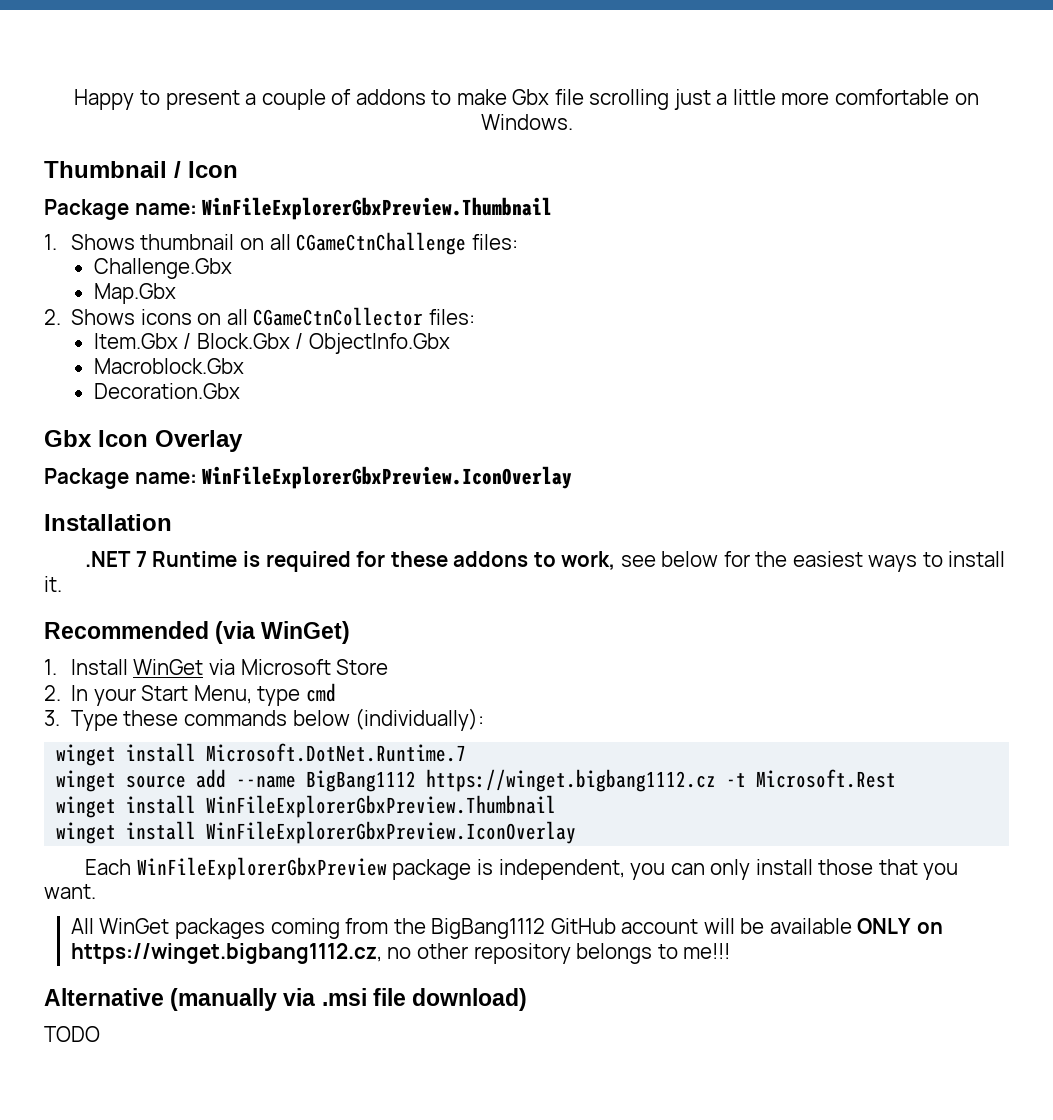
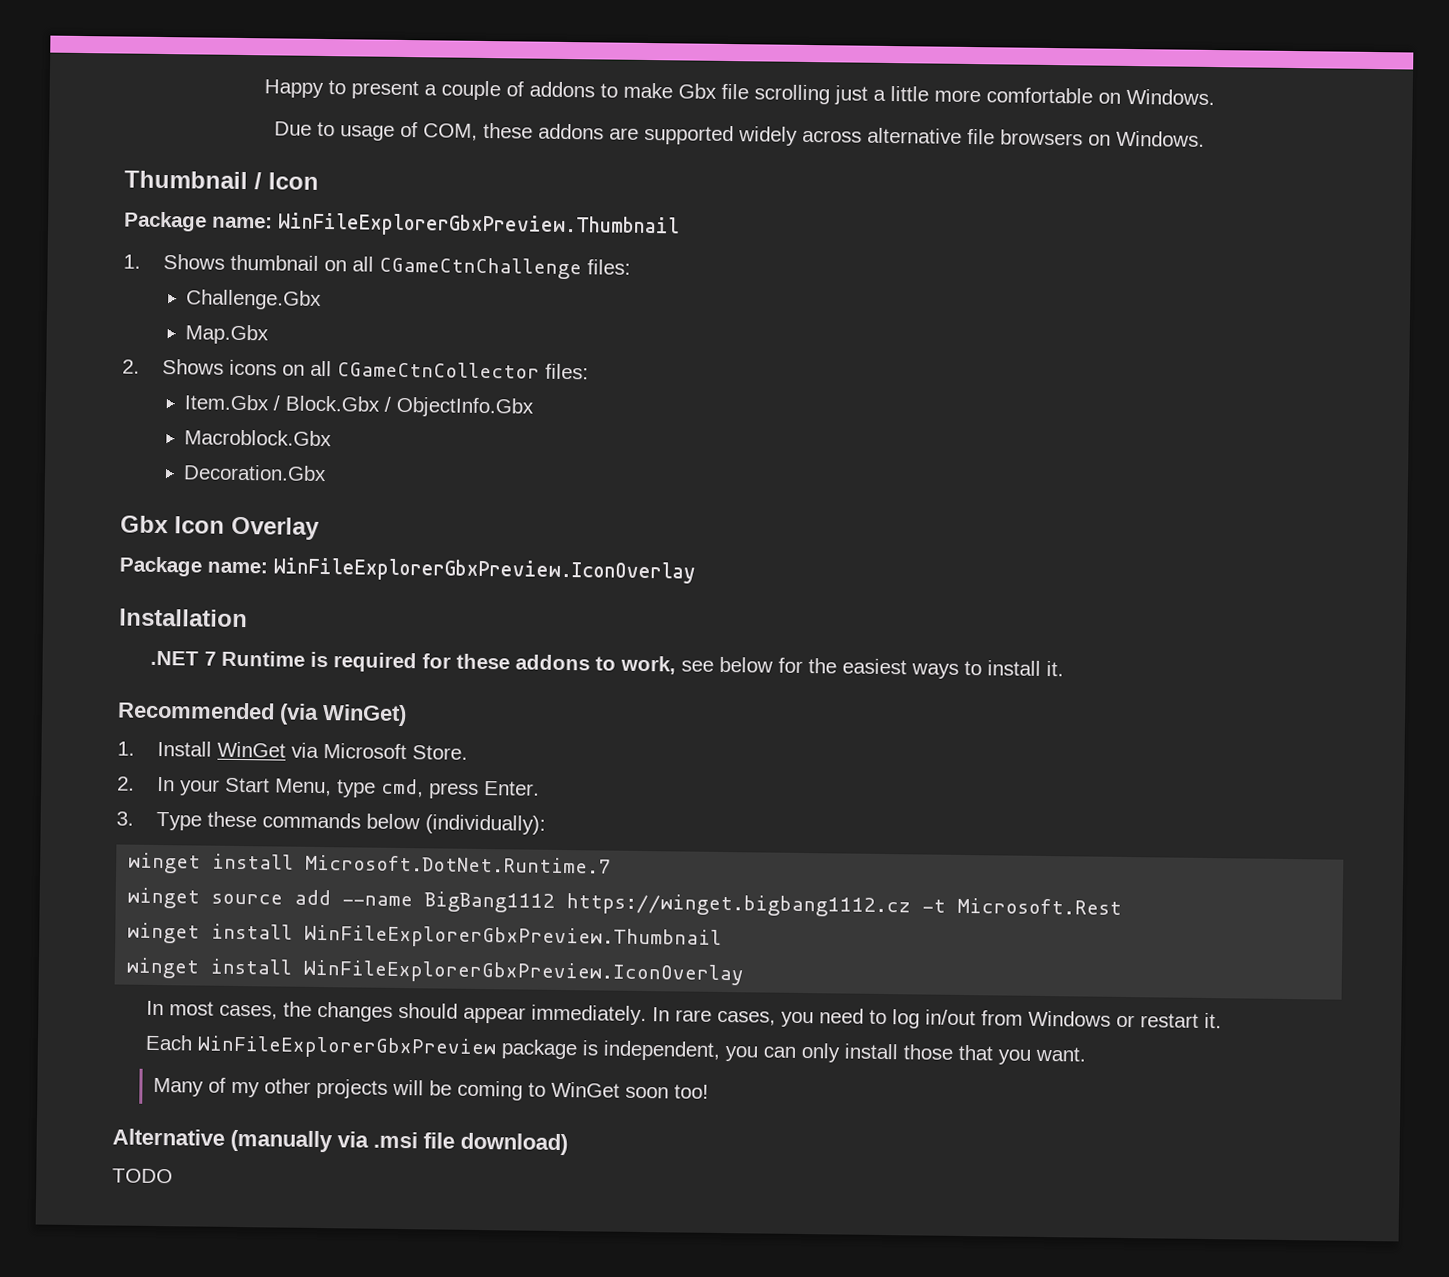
+ Due to usage of COM, these addons are supported widely across alternative file browsers on Windows.
- 1. Install WinGet via Microsoft Store
+ 1. Install WinGet via Microsoft Store.
- 2. In your Start Menu, type cmd
+ 2. In your Start Menu, type cmd, press Enter.
+ In most cases, the changes should appear immediately. In rare cases, you need to log in/out from Windows or restart it.
- All WinGet packages coming from the BigBang1112 GitHub account will be available ONLY on https://winget.bigbang1112.cz, no other repository belongs to me!!!
+ Many of my other projects will be coming to WinGet soon too!

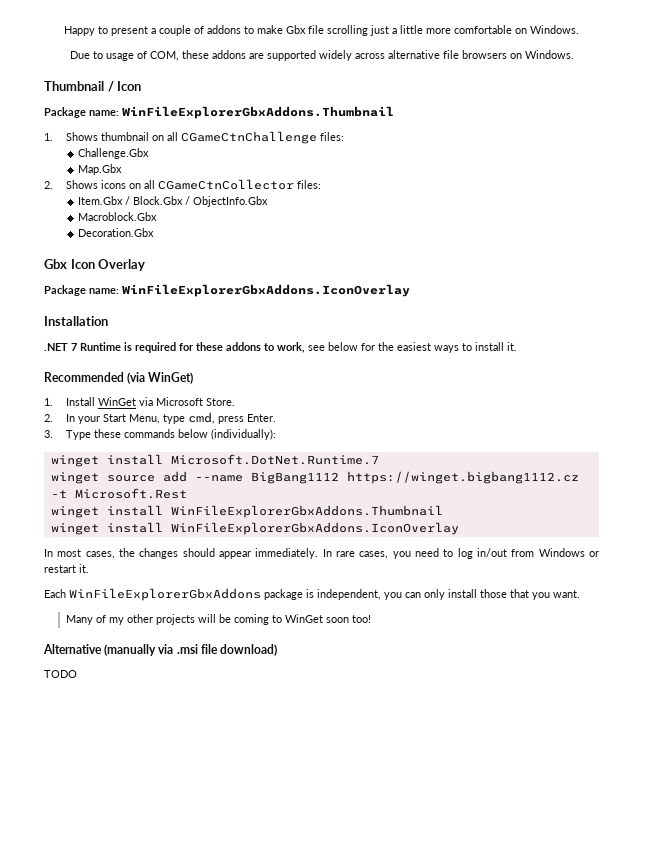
- Package name: WinFileExplorerGbxPreview.Thumbnail
+ Package name: WinFileExplorerGbxAddons.Thumbnail
- Package name: WinFileExplorerGbxPreview.IconOverlay
+ Package name: WinFileExplorerGbxAddons.IconOverlay
- winget install WinFileExplorerGbxPreview.Thumbnail
- winget install WinFileExplorerGbxPreview.IconOverlay
+ winget install WinFileExplorerGbxAddons.Thumbnail
+ winget install WinFileExplorerGbxAddons.IconOverlay
- Each WinFileExplorerGbxPreview package is independent, you can only install those that you want.
+ Each WinFileExplorerGbxAddons package is independent, you can only install those that you want.

